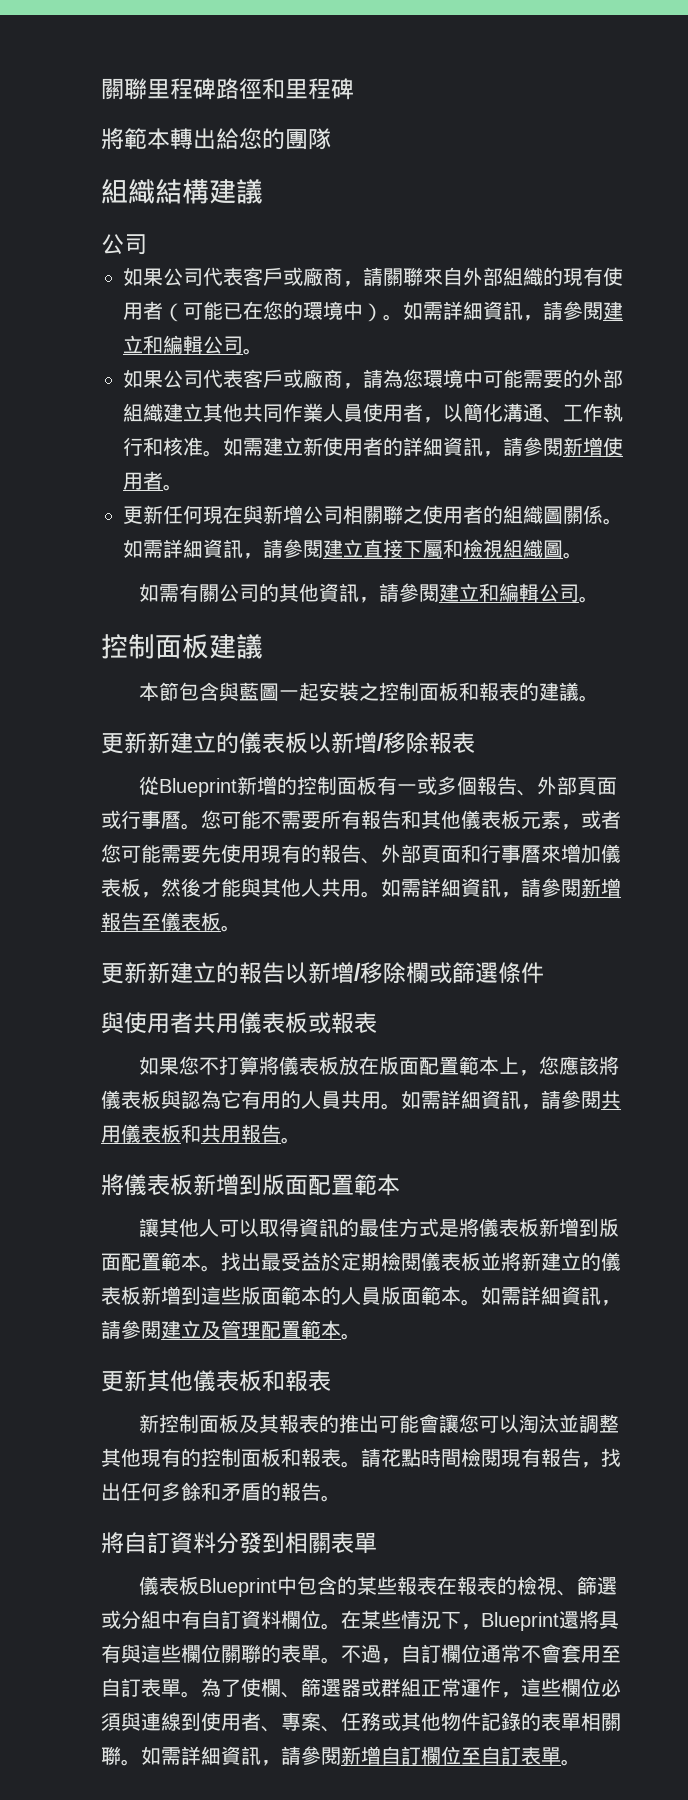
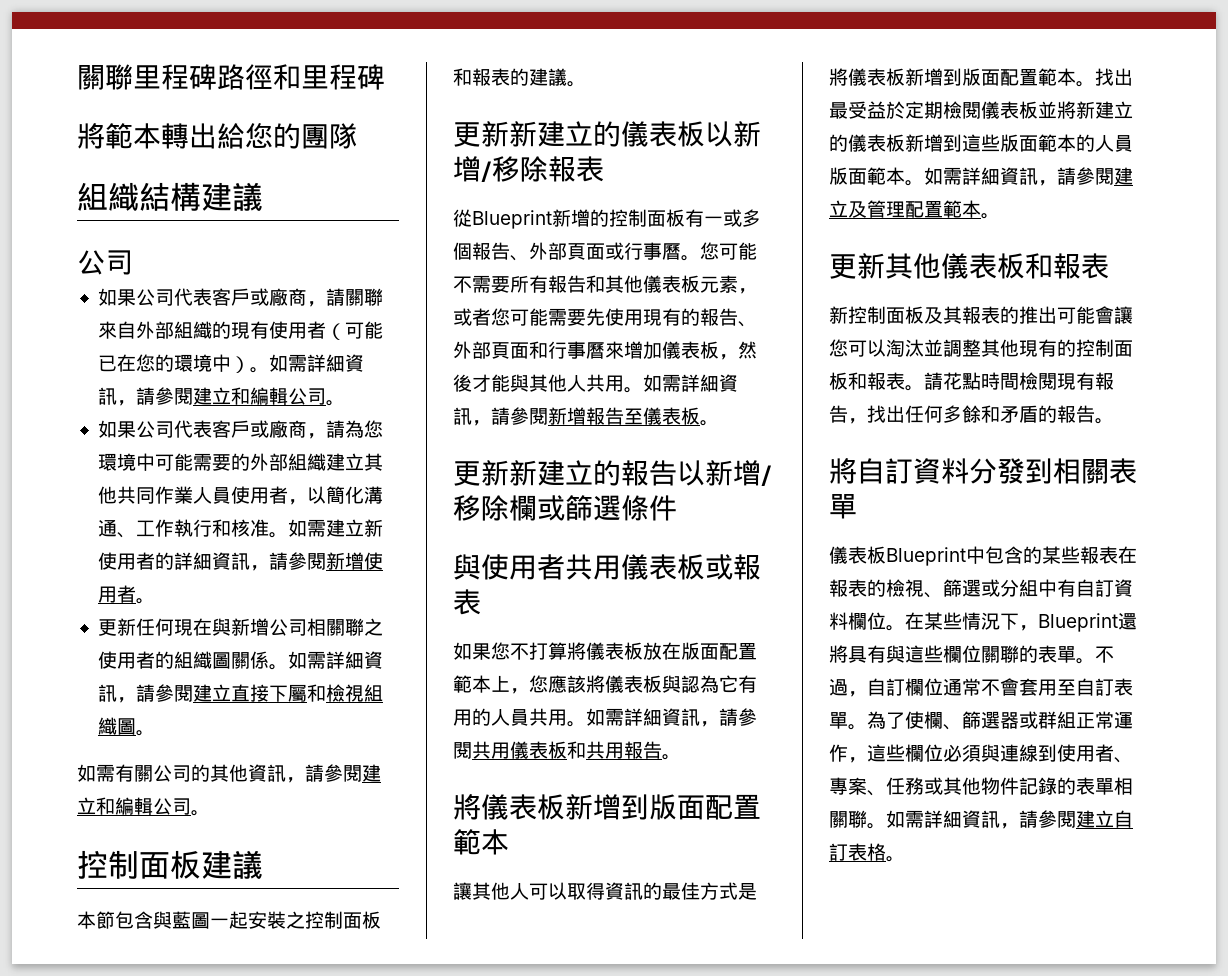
- 如需詳細資訊，請參閱新增自訂欄位至自訂表單。
+ 如需詳細資訊，請參閱建立自訂表格。

